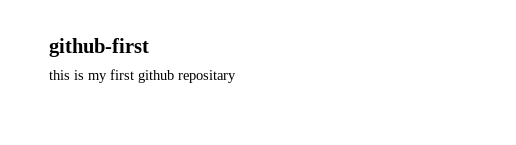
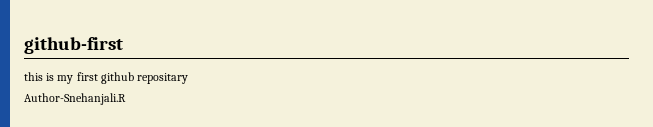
+ Author-Snehanjali.R

